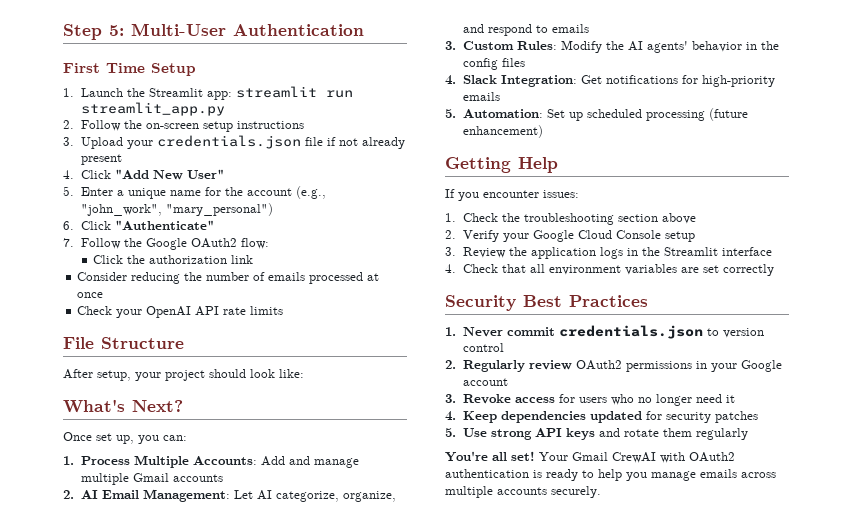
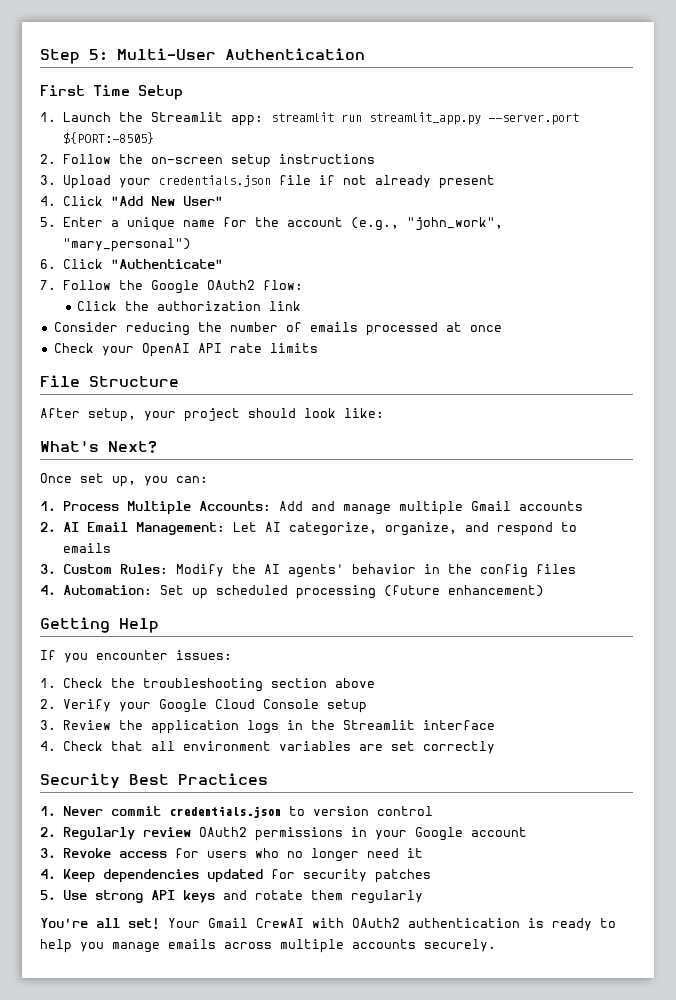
- 1. Launch the Streamlit app: streamlit run streamlit_app.py
+ 1. Launch the Streamlit app: streamlit run streamlit_app.py --server.port ${PORT:-8505}
- 4. Slack Integration: Get notifications for high-priority emails
- 5. Automation: Set up scheduled processing (future enhancement)
+ 4. Automation: Set up scheduled processing (future enhancement)

